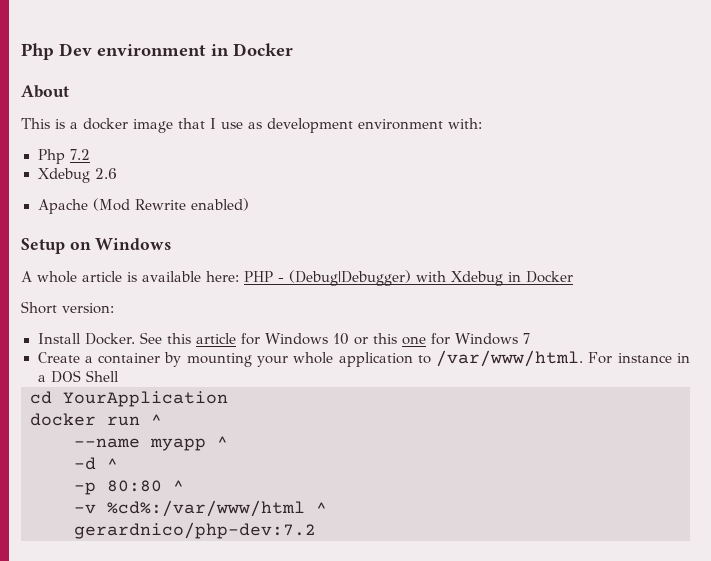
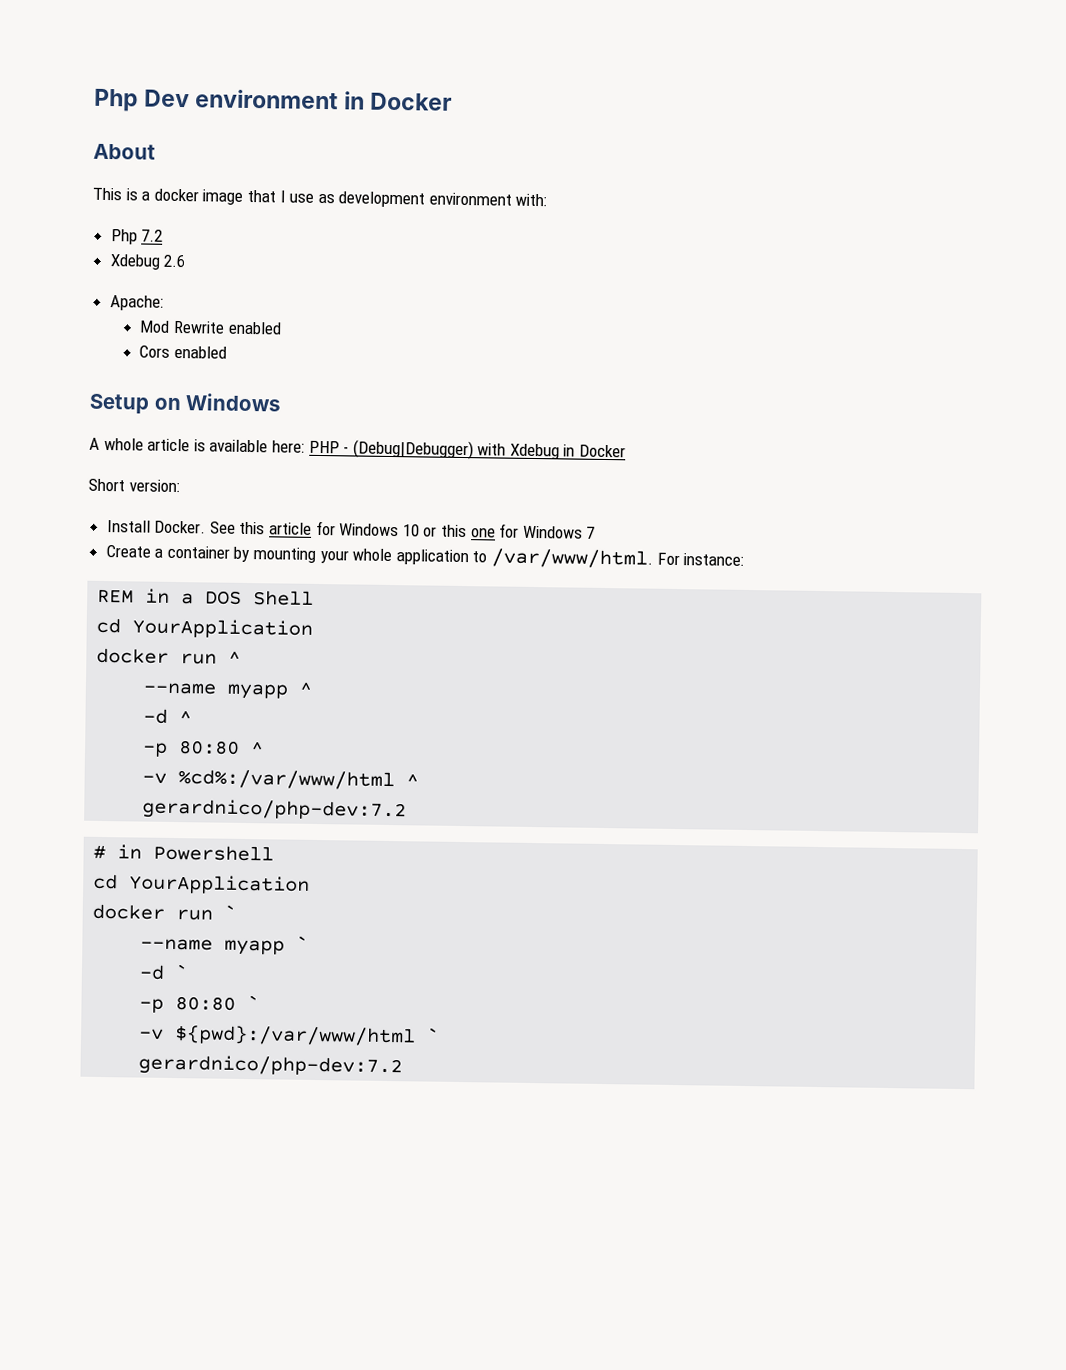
- Apache (Mod Rewrite enabled)
+ Apache:
+ Mod Rewrite enabled
+ Cors enabled
- For instance in a DOS Shell
+ For instance:
+ REM in a DOS Shell
+ # in Powershell
+ cd YourApplication
+ docker run `
+ --name myapp `
+ -d `
+ -p 80:80 `
+ -v ${pwd}:/var/www/html `
+ gerardnico/php-dev:7.2

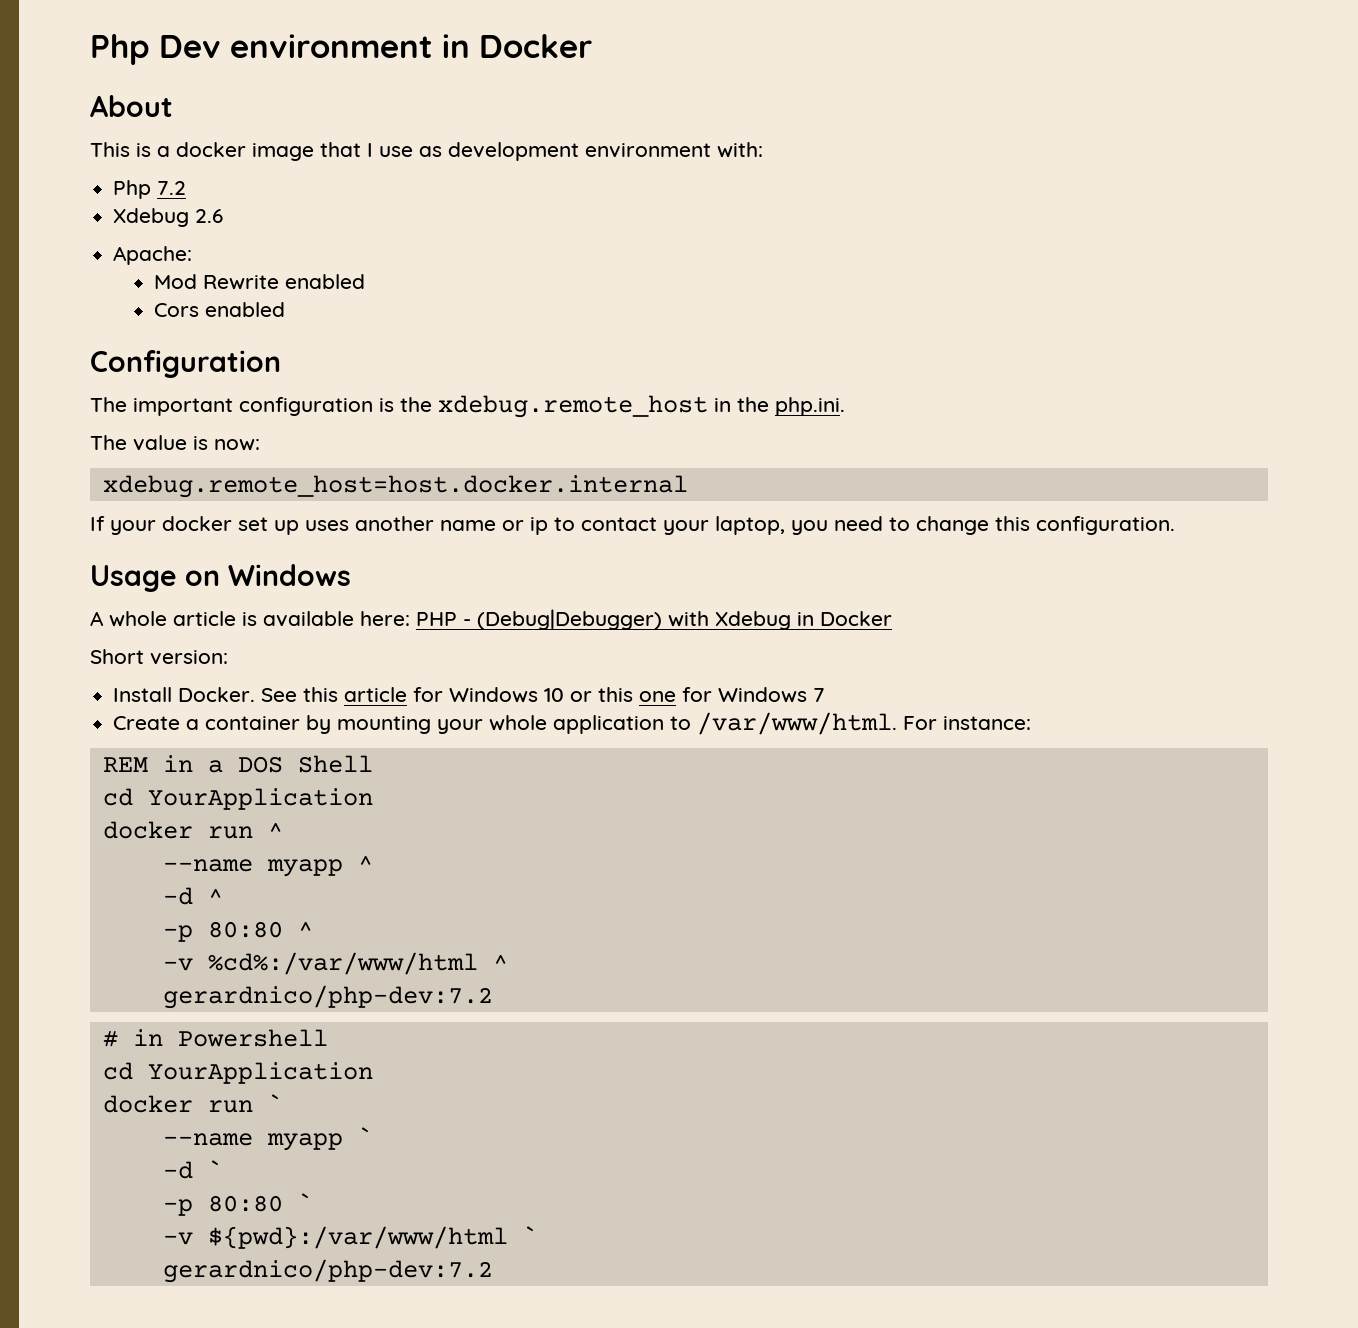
- Setup on Windows
+ Configuration
+ The important configuration is the xdebug.remote_host in the php.ini.
+ The value is now:
+ xdebug.remote_host=host.docker.internal
+ If your docker set up uses another name or ip to contact your laptop, you need to change this configuration.
+ Usage on Windows

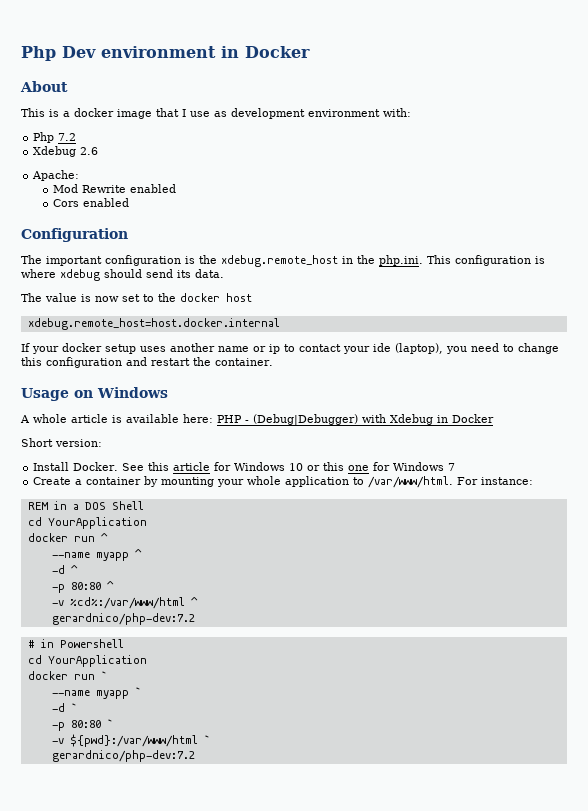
- The important configuration is the xdebug.remote_host in the php.ini.
- The value is now:
+ The important configuration is the xdebug.remote_host in the php.ini. This configuration is where xdebug should send its data.
+ The value is now set to the docker host
- If your docker set up uses another name or ip to contact your laptop, you need to change this configuration.
+ If your docker setup uses another name or ip to contact your ide (laptop), you need to change this configuration and restart the container.

